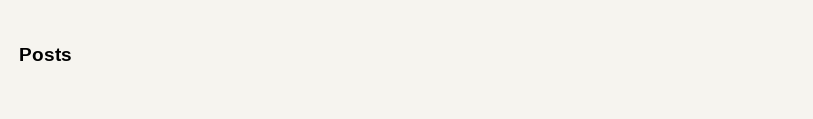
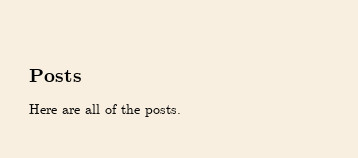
+ Here are all of the posts.

